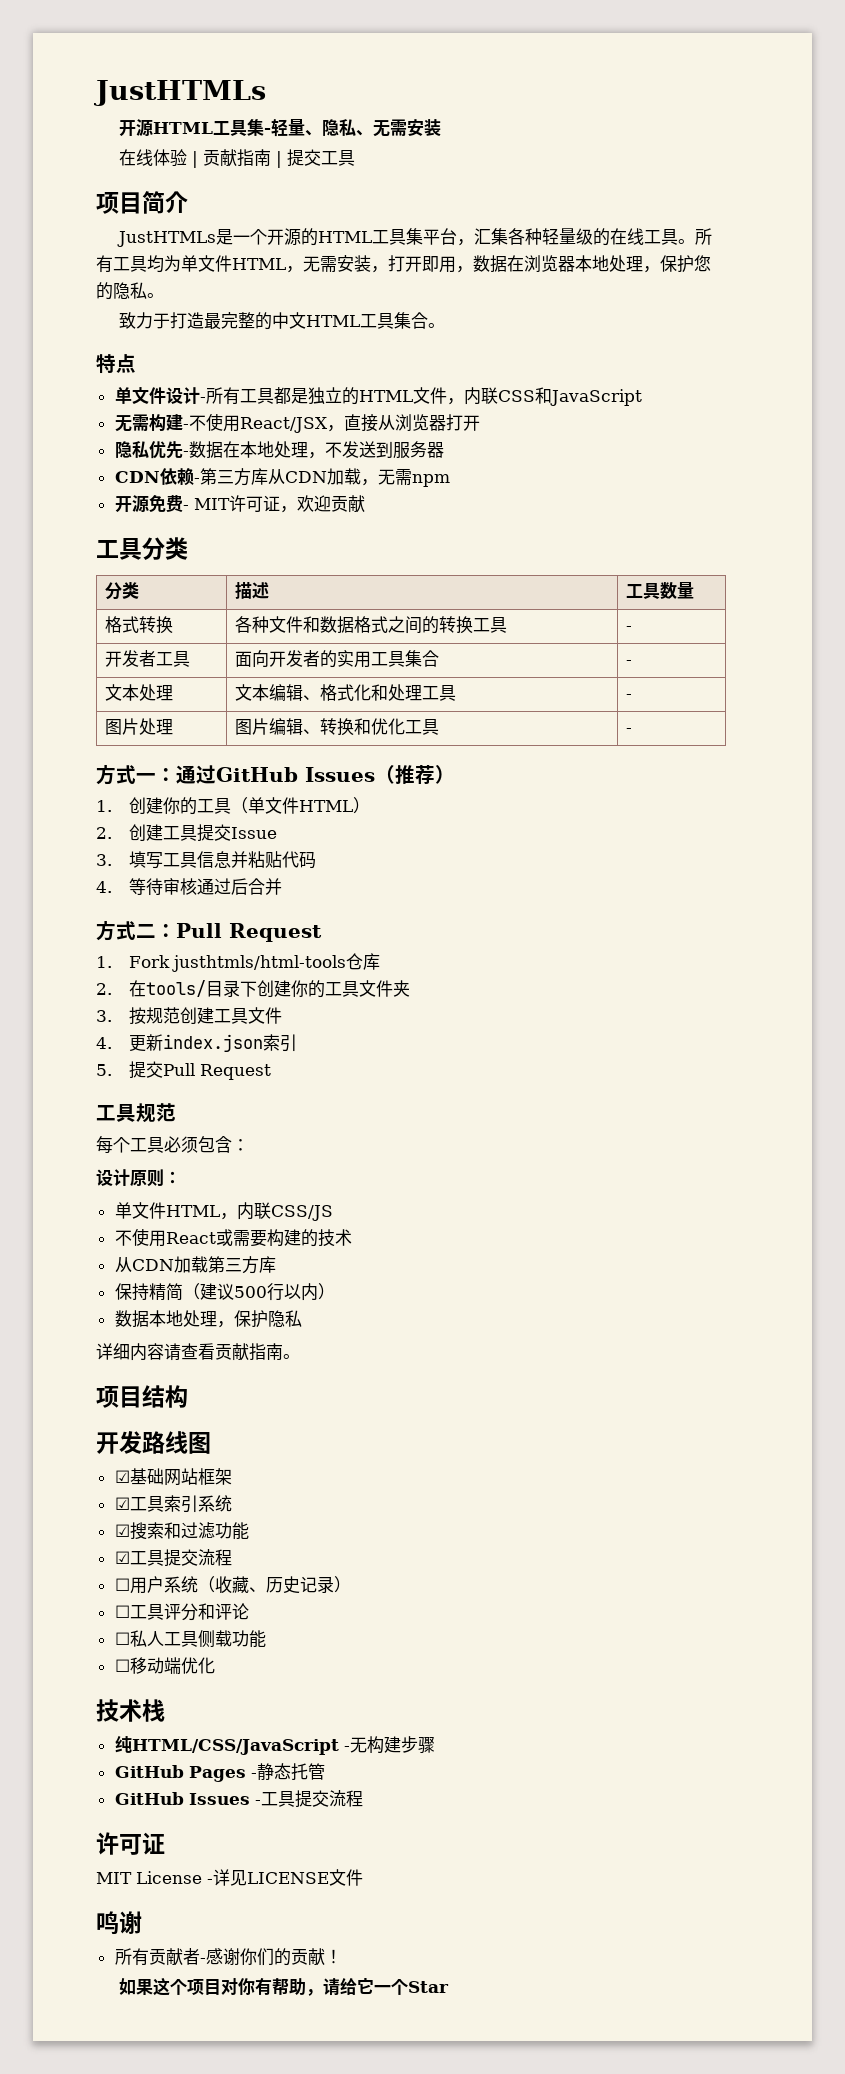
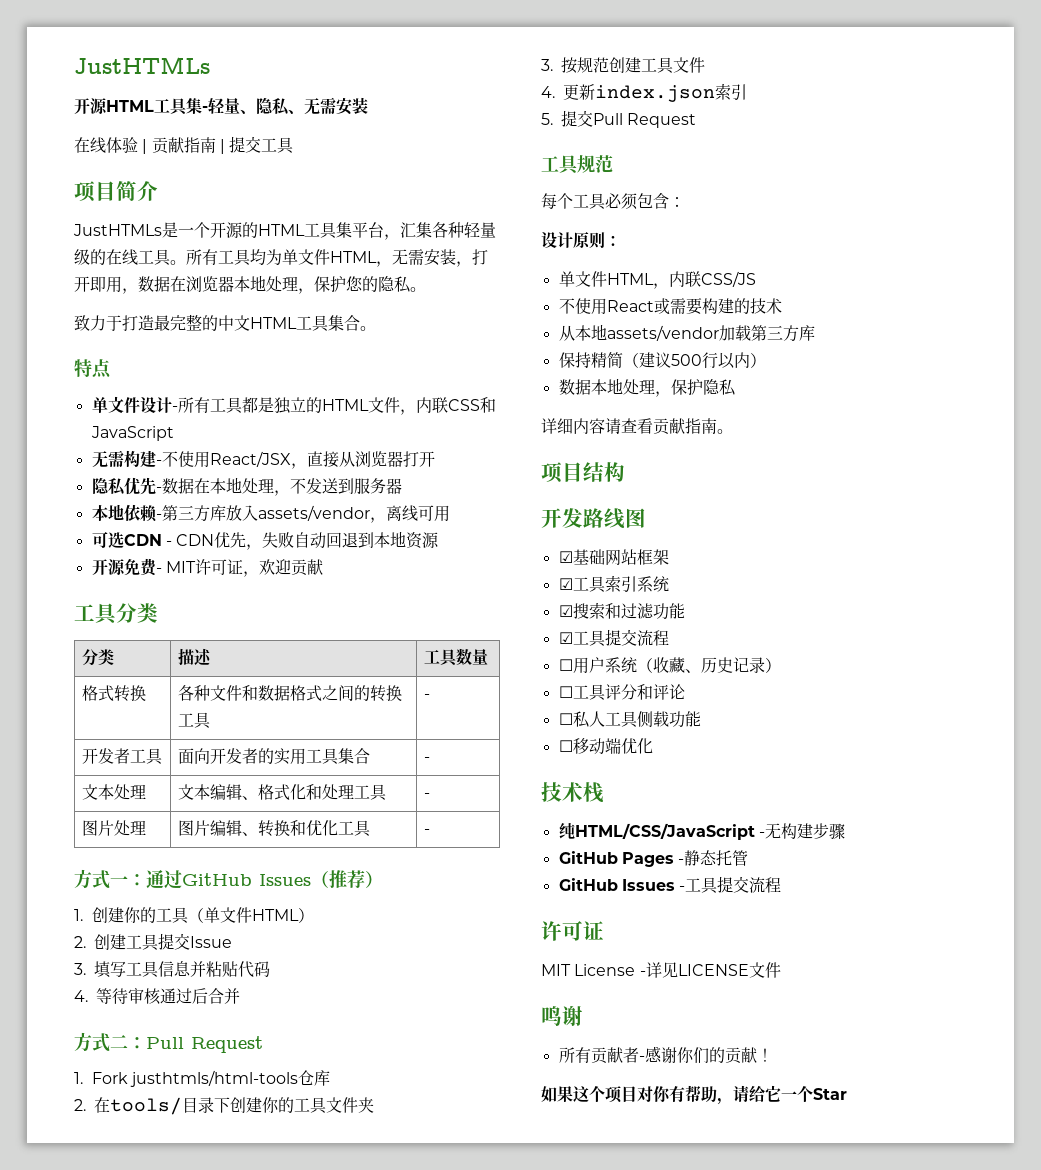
- CDN依赖-第三方库从CDN加载，无需npm
+ 本地依赖-第三方库放入assets/vendor，离线可用
+ 可选CDN - CDN优先，失败自动回退到本地资源
- 从CDN加载第三方库
+ 从本地assets/vendor加载第三方库

